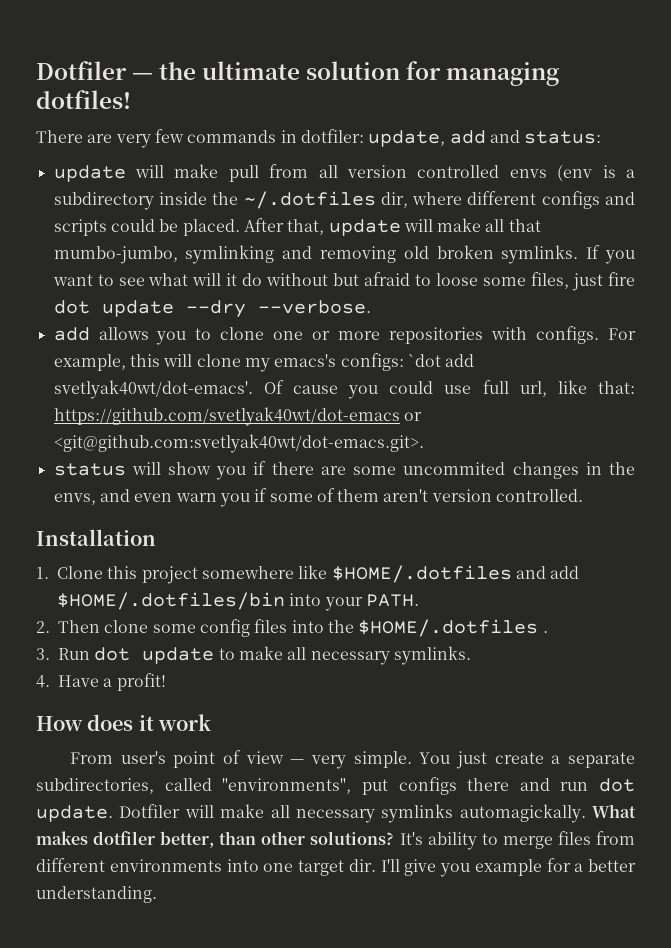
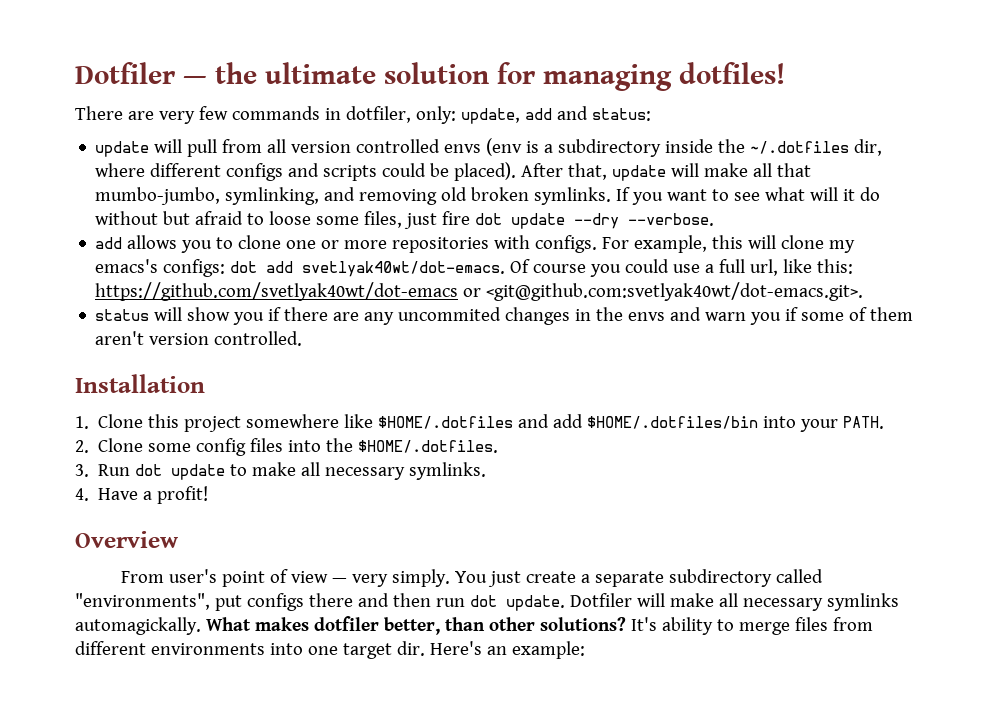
- There are very few commands in dotfiler: update, add and status:
+ There are very few commands in dotfiler, only: update, add and status:
- update will make pull from all version controlled envs (env is a subdirectory inside the ~/.dotfiles dir, where different configs and scripts could be placed.
+ update will pull from all version controlled envs (env is a subdirectory inside the ~/.dotfiles dir, where different configs and scripts could be placed).
- After that, update will make all that mumbo-jumbo, symlinking and removing old broken symlinks.
+ After that, update will make all that mumbo-jumbo, symlinking, and removing old broken symlinks.
- For example, this will clone my emacs's configs: `dot add svetlyak40wt/dot-emacs'. Of cause you could use full url, like that: https://github.com/svetlyak40wt/dot-emacs or <git@github.com:svetlyak40wt/dot-emacs.git>.
+ For example, this will clone my emacs's configs: dot add svetlyak40wt/dot-emacs. Of course you could use a full url, like this: https://github.com/svetlyak40wt/dot-emacs or <git@github.com:svetlyak40wt/dot-emacs.git>.
- status will show you if there are some uncommited changes in the envs, and even warn you if some of them aren't version controlled.
+ status will show you if there are any uncommited changes in the envs and warn you if some of them aren't version controlled.
- 2. Then clone some config files into the $HOME/.dotfiles .
+ 2. Clone some config files into the $HOME/.dotfiles.
- How does it work
+ Overview
- From user's point of view — very simple.
+ From user's point of view — very simply.
- You just create a separate subdirectories, called "environments", put configs there and run dot update.
+ You just create a separate subdirectory called "environments", put configs there and then run dot update.
- I'll give you example for a better understanding.
+ Here's an example:

